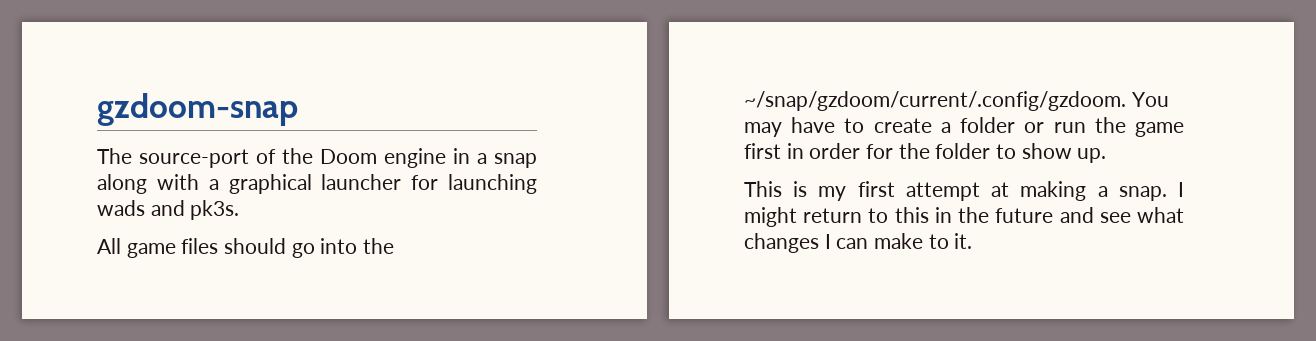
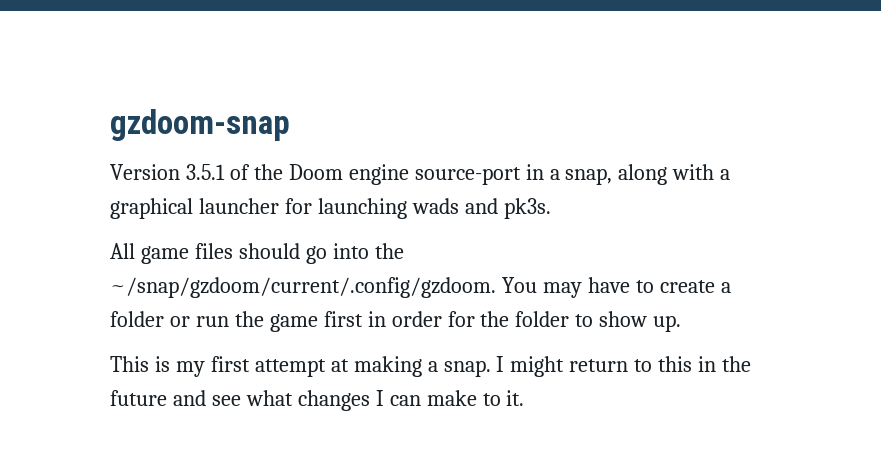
- The source-port of the Doom engine in a snap along with a graphical launcher for launching wads and pk3s.
+ Version 3.5.1 of the Doom engine source-port in a snap, along with a graphical launcher for launching wads and pk3s.

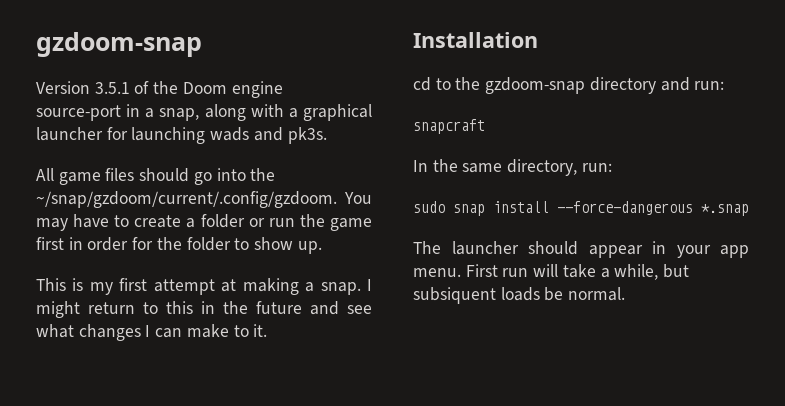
+ Installation
+ cd to the gzdoom-snap directory and run:
+ snapcraft
+ In the same directory, run:
+ sudo snap install --force-dangerous *.snap
+ The launcher should appear in your app menu. First run will take a while, but subsiquent loads be normal.

